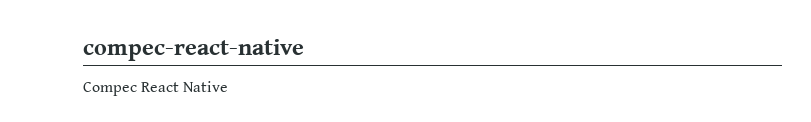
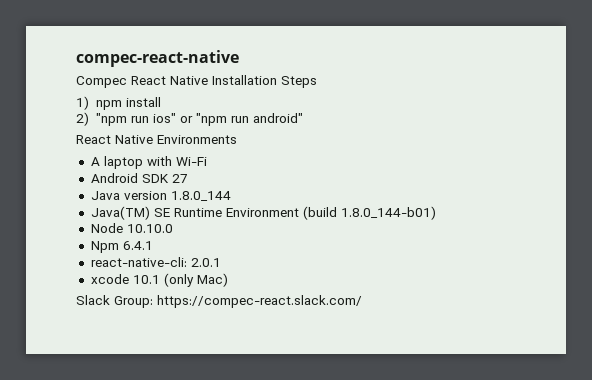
- Compec React Native
+ Compec React Native Installation Steps
+ 1) npm install
+ 2) "npm run ios" or "npm run android"
+ React Native Environments
+ A laptop with Wi-Fi
+ Android SDK 27
+ Java version 1.8.0_144
+ Java(TM) SE Runtime Environment (build 1.8.0_144-b01)
+ Node 10.10.0
+ Npm 6.4.1
+ react-native-cli: 2.0.1
+ xcode 10.1 (only Mac)
+ Slack Group: https://compec-react.slack.com/

